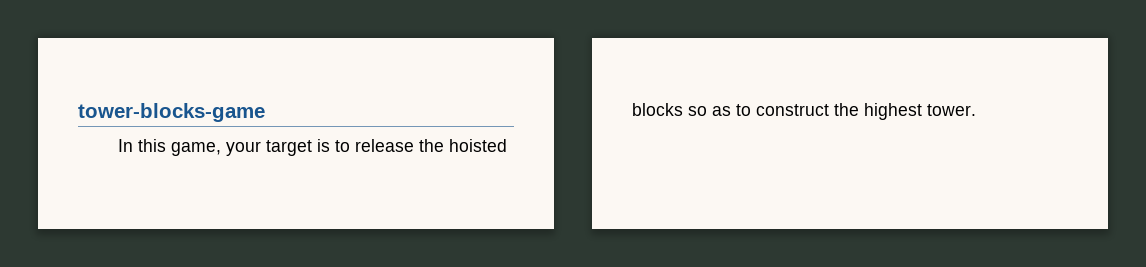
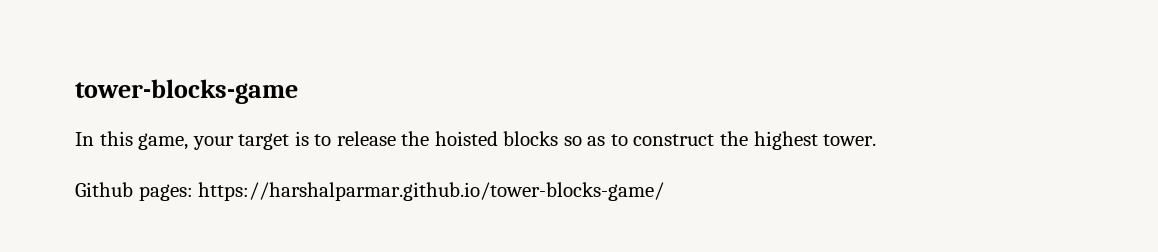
+ Github pages: https://harshalparmar.github.io/tower-blocks-game/

